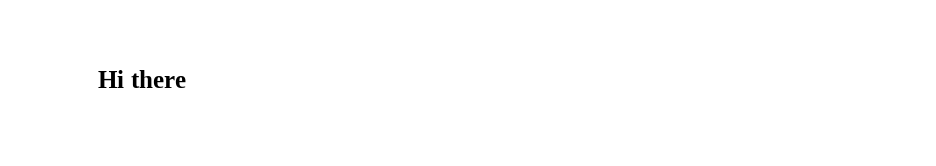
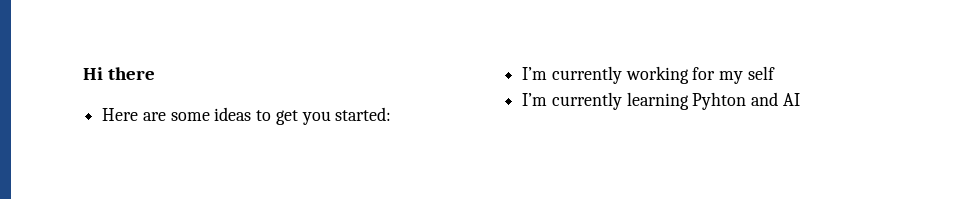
+ Here are some ideas to get you started:
+ I’m currently working for my self
+ I’m currently learning Pyhton and AI

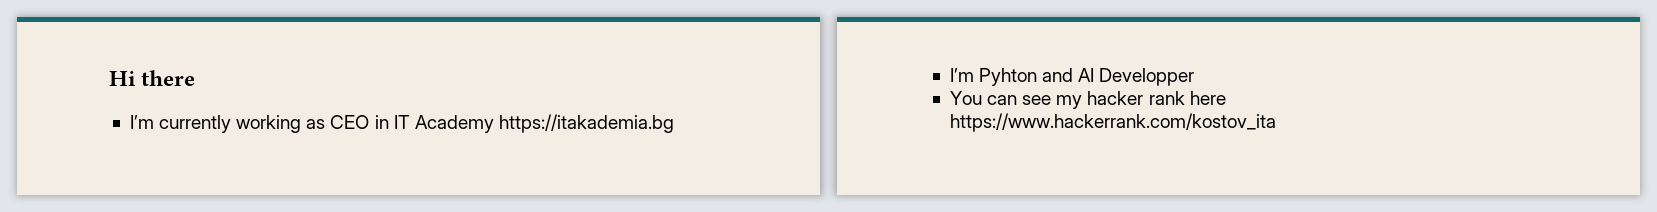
- Here are some ideas to get you started:
- I’m currently working for my self
- I’m currently learning Pyhton and AI
+ I’m currently working as CEO in IT Academy https://itakademia.bg
+ I’m Pyhton and AI Developper
+ You can see my hacker rank here https://www.hackerrank.com/kostov_ita

